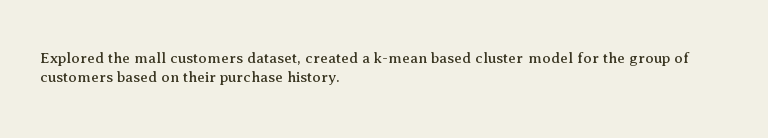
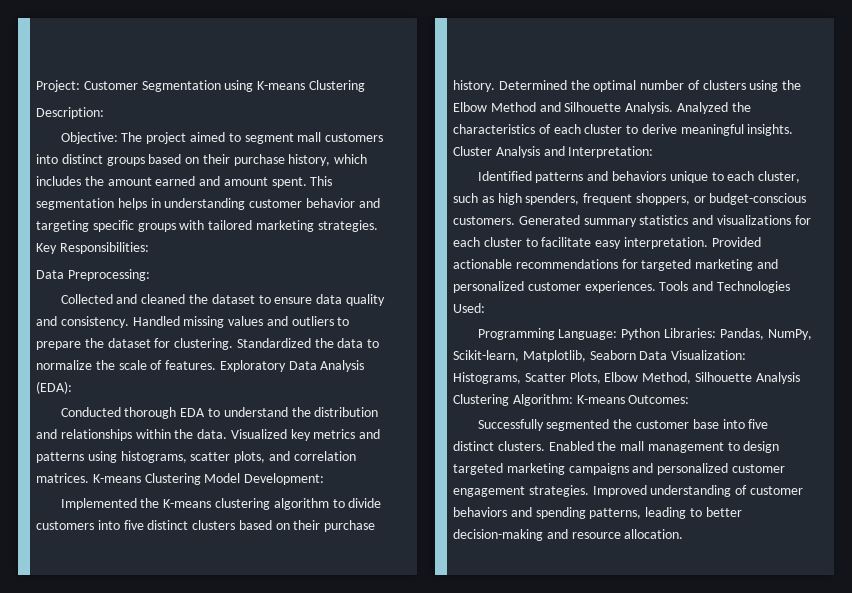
- Explored the mall customers dataset, created a k-mean based cluster model for the group of customers based on their purchase history.
+ Project: Customer Segmentation using K-means Clustering
+ Description:
+ Objective: The project aimed to segment mall customers into distinct groups based on their purchase history, which includes the amount earned and amount spent. This segmentation helps in understanding customer behavior and targeting specific groups with tailored marketing strategies. Key Responsibilities:
+ Data Preprocessing:
+ Collected and cleaned the dataset to ensure data quality and consistency. Handled missing values and outliers to prepare the dataset for clustering. Standardized the data to normalize the scale of features. Exploratory Data Analysis (EDA):
+ Conducted thorough EDA to understand the distribution and relationships within the data. Visualized key metrics and patterns using histograms, scatter plots, and correlation matrices. K-means Clustering Model Development:
+ Implemented the K-means clustering algorithm to divide customers into five distinct clusters based on their purchase history.
+ Determined the optimal number of clusters using the Elbow Method and Silhouette Analysis. Analyzed the characteristics of each cluster to derive meaningful insights. Cluster Analysis and Interpretation:
+ Identified patterns and behaviors unique to each cluster, such as high spenders, frequent shoppers, or budget-conscious customers. Generated summary statistics and visualizations for each cluster to facilitate easy interpretation. Provided actionable recommendations for targeted marketing and personalized customer experiences. Tools and Technologies Used:
+ Programming Language: Python Libraries: Pandas, NumPy, Scikit-learn, Matplotlib, Seaborn Data Visualization: Histograms, Scatter Plots, Elbow Method, Silhouette Analysis Clustering Algorithm: K-means Outcomes:
+ Successfully segmented the customer base into five distinct clusters. Enabled the mall management to design targeted marketing campaigns and personalized customer engagement strategies. Improved understanding of customer behaviors and spending patterns, leading to better decision-making and resource allocation.

